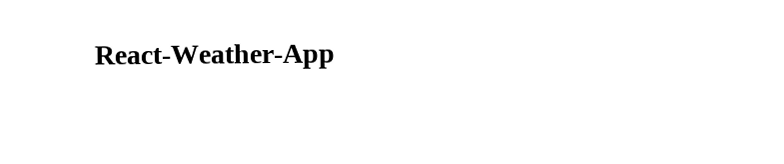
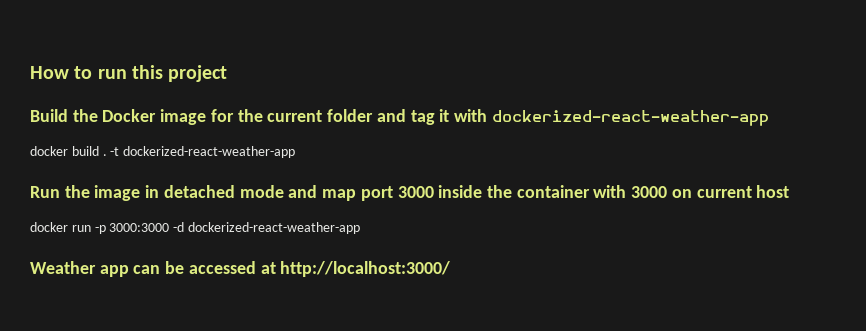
- React-Weather-App
+ How to run this project
+ Build the Docker image for the current folder and tag it with dockerized-react-weather-app
+ docker build . -t dockerized-react-weather-app
+ Run the image in detached mode and map port 3000 inside the container with 3000 on current host
+ docker run -p 3000:3000 -d dockerized-react-weather-app
+ Weather app can be accessed at http://localhost:3000/

